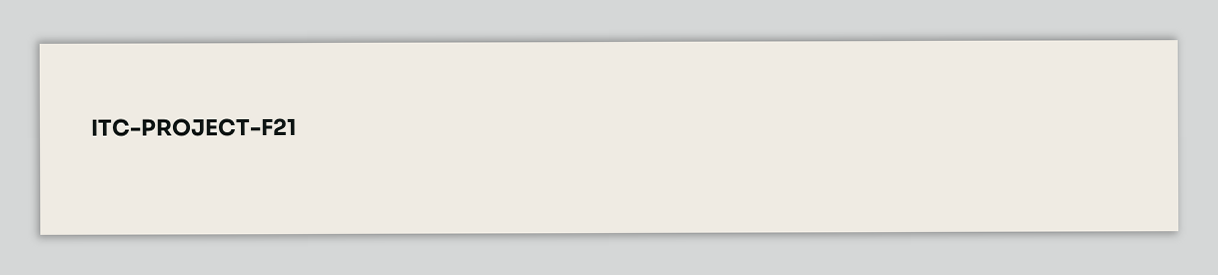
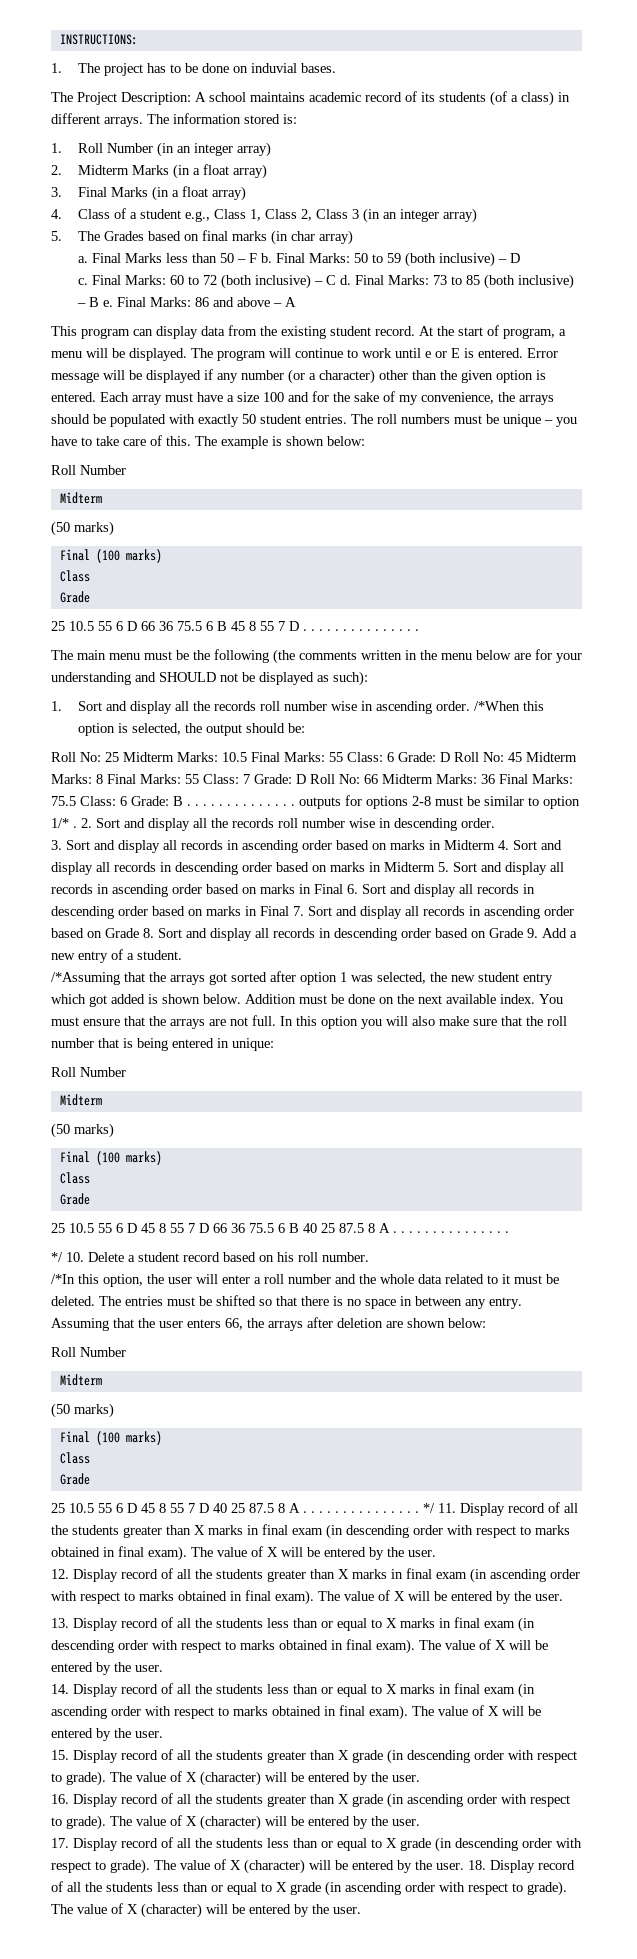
- ITC-PROJECT-F21
+ INSTRUCTIONS:
+ 1. The project has to be done on induvial bases.
+ The Project Description: A school maintains academic record of its students (of a class) in different arrays. The information stored is:
+ 1. Roll Number (in an integer array)
+ 2. Midterm Marks (in a float array)
+ 3. Final Marks (in a float array)
+ 4. Class of a student e.g., Class 1, Class 2, Class 3 (in an integer array)
+ 5. The Grades based on final marks (in char array)
+ a. Final Marks less than 50 – F b. Final Marks: 50 to 59 (both inclusive) – D
+ c. Final Marks: 60 to 72 (both inclusive) – C d. Final Marks: 73 to 85 (both inclusive) – B e. Final Marks: 86 and above – A
+ This program can display data from the existing student record. At the start of program, a menu will be displayed. The program will continue to work until e or E is entered. Error message will be displayed if any number (or a character) other than the given option is entered. Each array must have a size 100 and for the sake of my convenience, the arrays should be populated with exactly 50 student entries. The roll numbers must be unique – you have to take care of this. The example is shown below:
+ Roll Number
+ Midterm
+ (50 marks)
+ Final (100 marks)
+ Class
+ Grade
+ 25 10.5 55 6 D 66 36 75.5 6 B 45 8 55 7 D . . . . . . . . . . . . . . .
+ The main menu must be the following (the comments written in the menu below are for your understanding and SHOULD not be displayed as such):
+ 1. Sort and display all the records roll number wise in ascending order. /*When this option is selected, the output should be:
+ Roll No: 25 Midterm Marks: 10.5 Final Marks: 55 Class: 6 Grade: D Roll No: 45 Midterm Marks: 8 Final Marks: 55 Class: 7 Grade: D Roll No: 66 Midterm Marks: 36 Final Marks: 75.5 Class: 6 Grade: B . . . . . . . . . . . . . . outputs for options 2-8 must be similar to option 1/* . 2. Sort and display all the records roll number wise in descending order.
+ 3. Sort and display all records in ascending order based on marks in Midterm 4. Sort and display all records in descending order based on marks in Midterm 5. Sort and display all records in ascending order based on marks in Final 6. Sort and display all records in descending order based on marks in Final 7. Sort and display all records in ascending order based on Grade 8. Sort and display all records in descending order based on Grade 9. Add a new entry of a student.
+ /*Assuming that the arrays got sorted after option 1 was selected, the new student entry which got added is shown below. Addition must be done on the next available index. You must ensure that the arrays are not full. In this option you will also make sure that the roll number that is being entered in unique:
+ Roll Number
+ Midterm
+ (50 marks)
+ Final (100 marks)
+ Class
+ Grade
+ 25 10.5 55 6 D 45 8 55 7 D 66 36 75.5 6 B 40 25 87.5 8 A . . . . . . . . . . . . . . .
+ */ 10. Delete a student record based on his roll number.
+ /*In this option, the user will enter a roll number and the whole data related to it must be deleted. The entries must be shifted so that there is no space in between any entry. Assuming that the user enters 66, the arrays after deletion are shown below:
+ Roll Number
+ Midterm
+ (50 marks)
+ Final (100 marks)
+ Class
+ Grade
+ 25 10.5 55 6 D 45 8 55 7 D 40 25 87.5 8 A . . . . . . . . . . . . . . . */ 11. Display record of all the students greater than X marks in final exam (in descending order with respect to marks obtained in final exam). The value of X will be entered by the user.
+ 12. Display record of all the students greater than X marks in final exam (in ascending order with respect to marks obtained in final exam). The value of X will be entered by the user.
+ 13. Display record of all the students less than or equal to X marks in final exam (in descending order with respect to marks obtained in final exam). The value of X will be entered by the user.
+ 14. Display record of all the students less than or equal to X marks in final exam (in ascending order with respect to marks obtained in final exam). The value of X will be entered by the user.
+ 15. Display record of all the students greater than X grade (in descending order with respect to grade). The value of X (character) will be entered by the user.
+ 16. Display record of all the students greater than X grade (in ascending order with respect to grade). The value of X (character) will be entered by the user.
+ 17. Display record of all the students less than or equal to X grade (in descending order with respect to grade). The value of X (character) will be entered by the user. 18. Display record of all the students less than or equal to X grade (in ascending order with respect to grade). The value of X (character) will be entered by the user.

